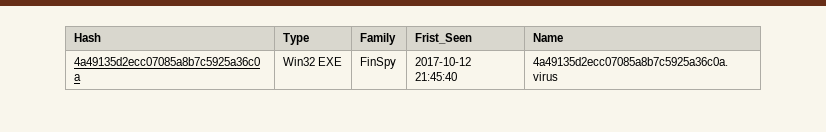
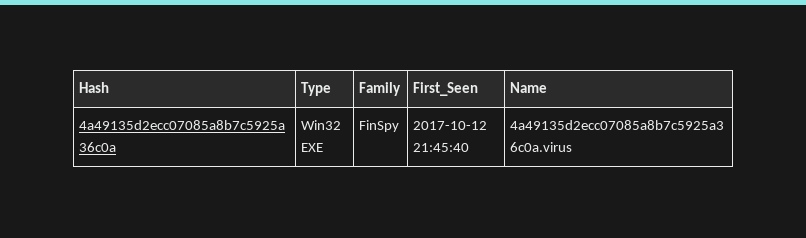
- Hash | Type | Family | Frist_Seen | Name
+ Hash | Type | Family | First_Seen | Name

